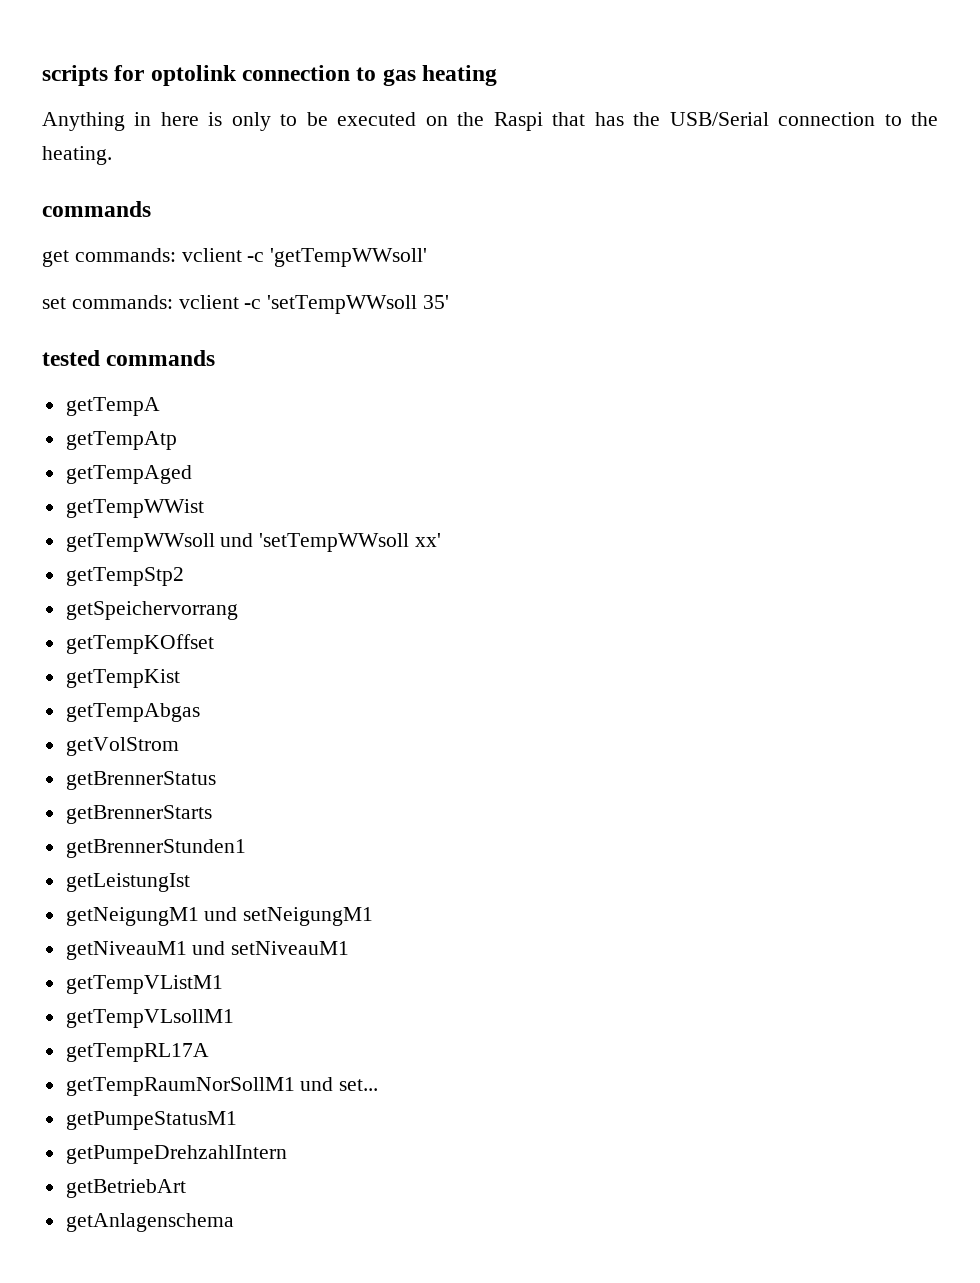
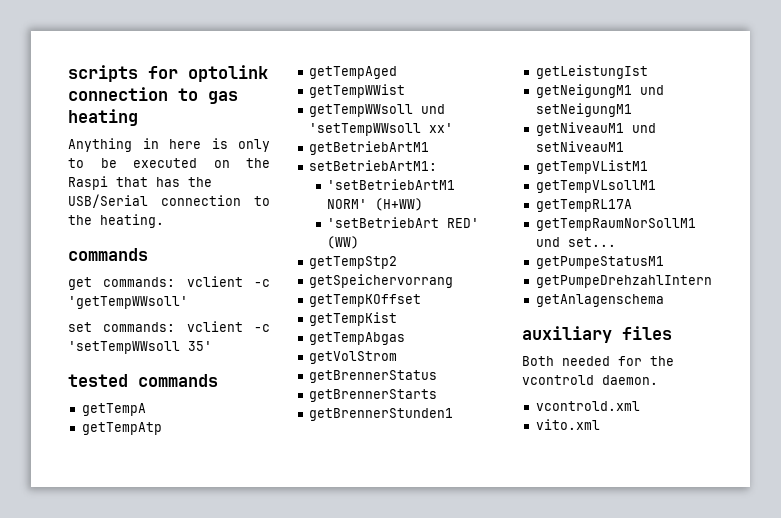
+ getBetriebArtM1
+ setBetriebArtM1:
+ 'setBetriebArtM1 NORM' (H+WW)
+ 'setBetriebArt RED' (WW)
- getBetriebArt
  getAnlagenschema
+ auxiliary files
+ Both needed for the vcontrold daemon.
+ vcontrold.xml
+ vito.xml

